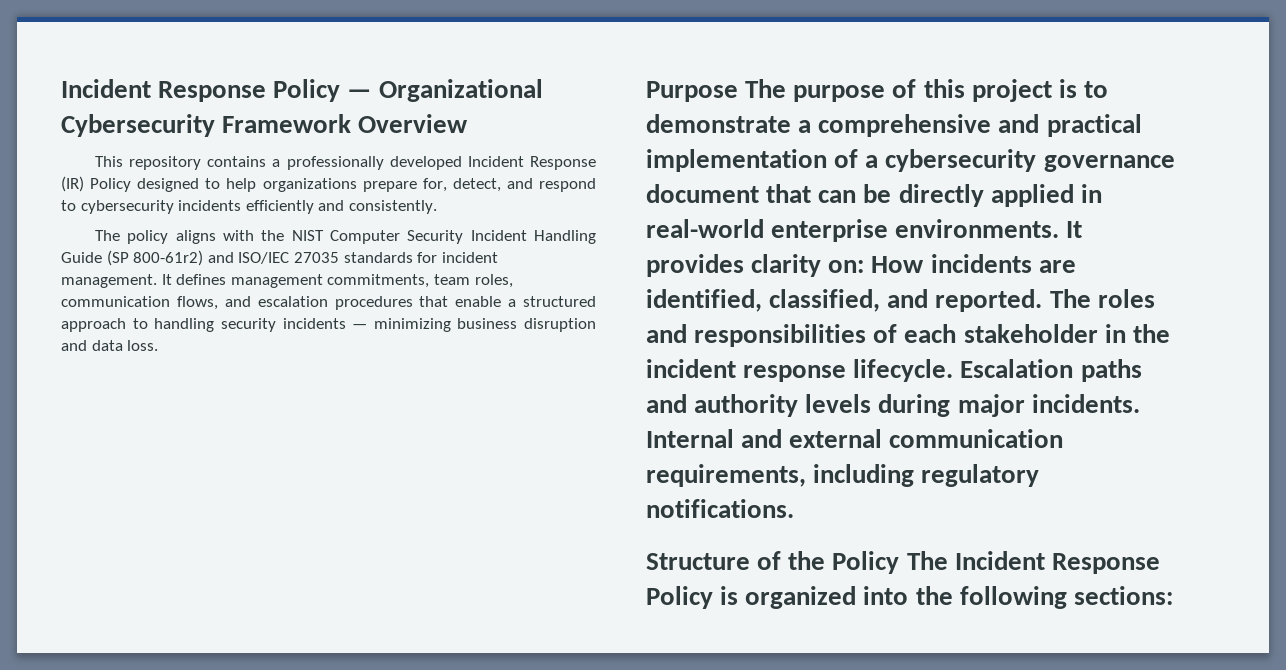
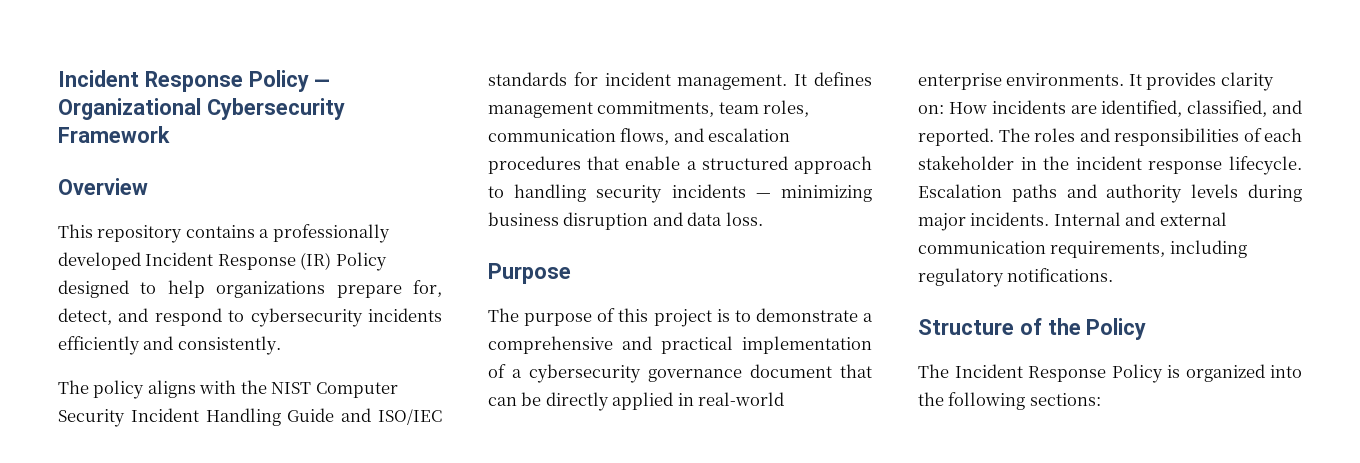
- Incident Response Policy — Organizational Cybersecurity Framework Overview
+ Incident Response Policy — Organizational Cybersecurity Framework
+ Overview
- The policy aligns with the NIST Computer Security Incident Handling Guide (SP 800-61r2) and ISO/IEC 27035 standards for incident management.
+ The policy aligns with the NIST Computer Security Incident Handling Guide and ISO/IEC standards for incident management.
- Purpose The purpose of this project is to demonstrate a comprehensive and practical implementation of a cybersecurity governance document that can be directly applied in real-world enterprise environments.
+ Purpose
+ The purpose of this project is to demonstrate a comprehensive and practical implementation of a cybersecurity governance document that can be directly applied in real-world enterprise environments.
- Structure of the Policy The Incident Response Policy is organized into the following sections:
+ Structure of the Policy
+ The Incident Response Policy is organized into the following sections:

